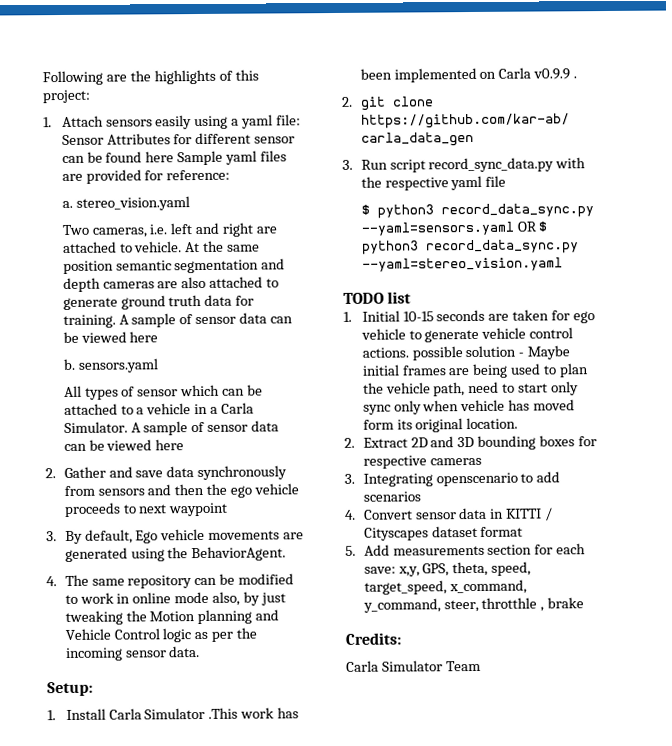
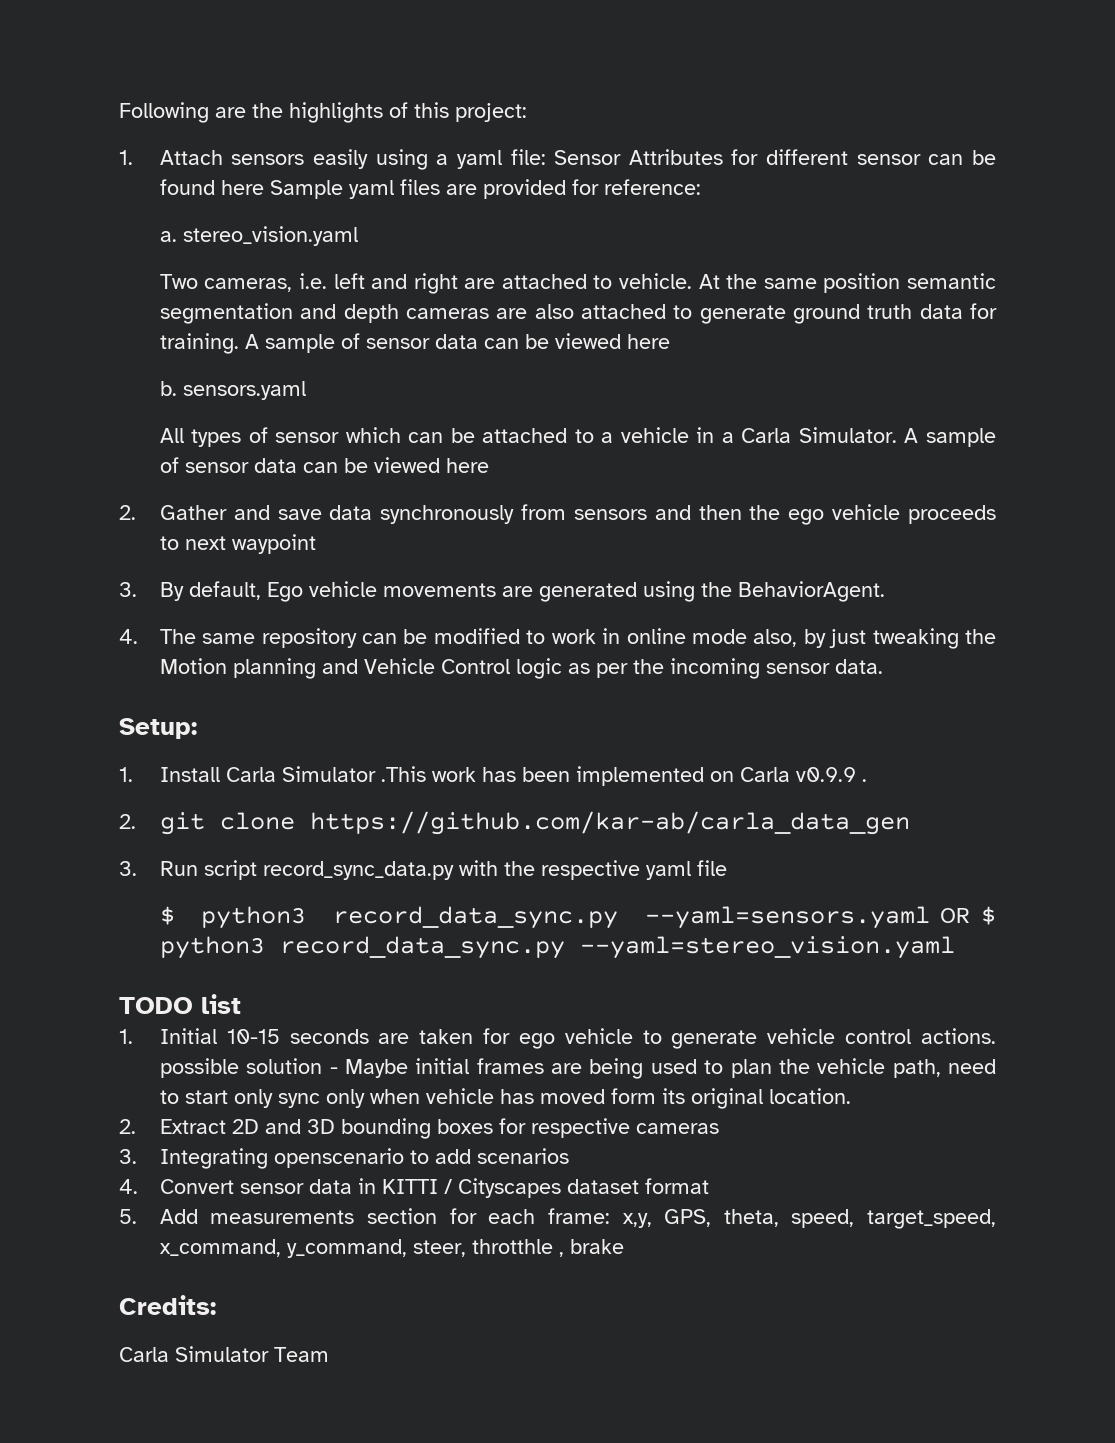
- 5. Add measurements section for each save: x,y, GPS, theta, speed, target_speed, x_command, y_command, steer, throtthle , brake
+ 5. Add measurements section for each frame: x,y, GPS, theta, speed, target_speed, x_command, y_command, steer, throtthle , brake

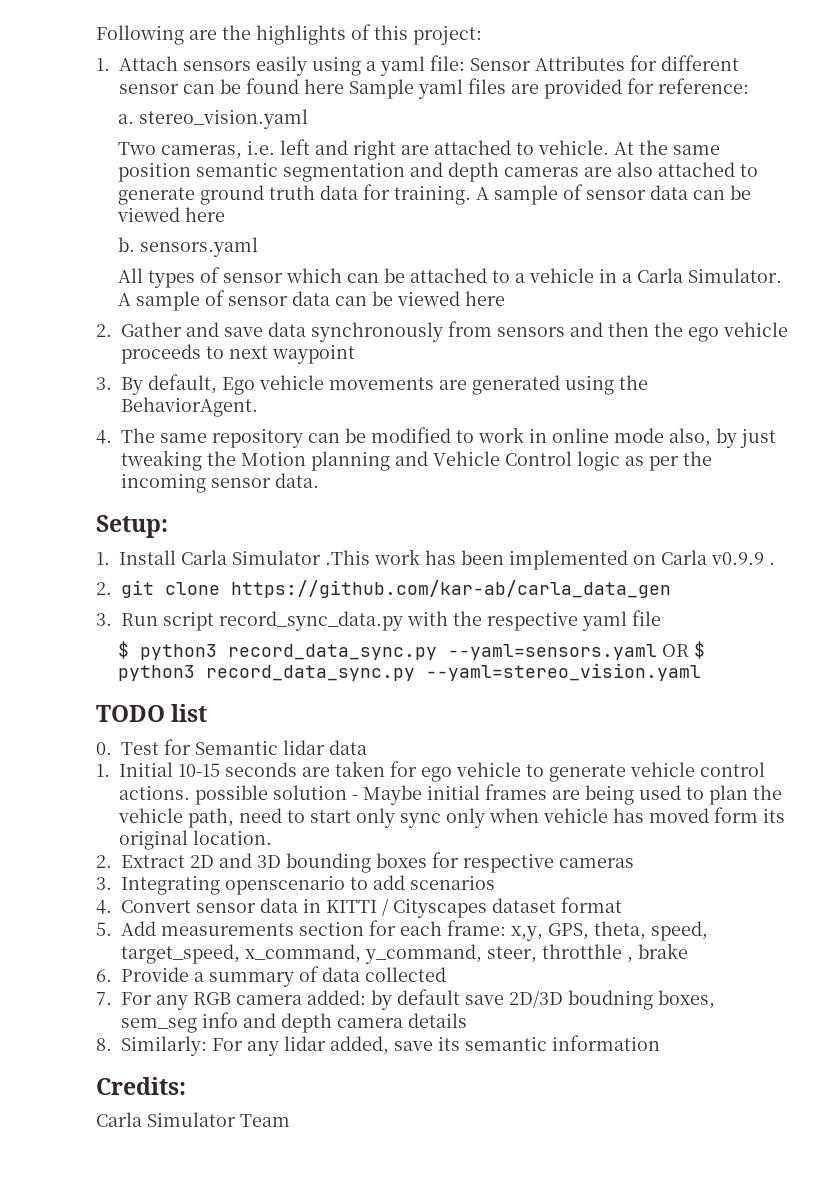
+ 0. Test for Semantic lidar data
+ 6. Provide a summary of data collected
+ 7. For any RGB camera added: by default save 2D/3D boudning boxes, sem_seg info and depth camera details
+ 8. Similarly: For any lidar added, save its semantic information

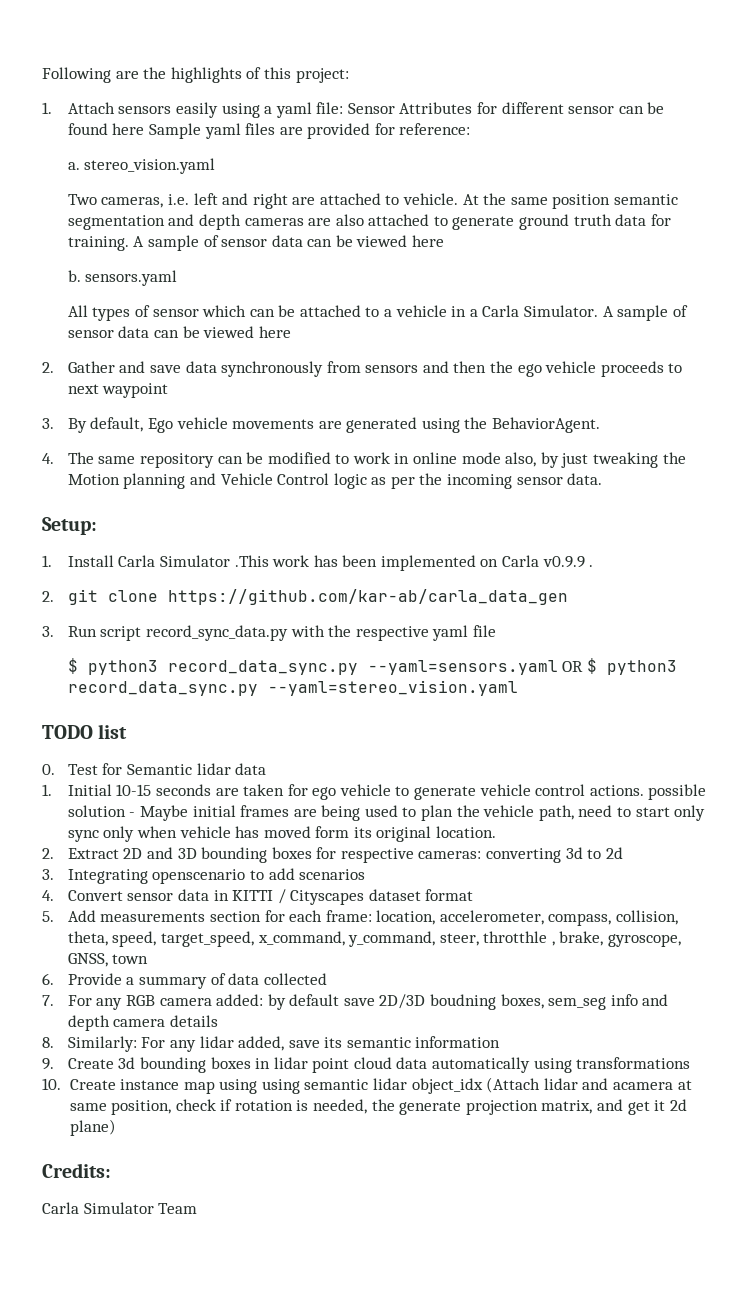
- 2. Extract 2D and 3D bounding boxes for respective cameras
+ 2. Extract 2D and 3D bounding boxes for respective cameras: converting 3d to 2d
- 5. Add measurements section for each frame: x,y, GPS, theta, speed, target_speed, x_command, y_command, steer, throtthle , brake
+ 5. Add measurements section for each frame: location, accelerometer, compass, collision, theta, speed, target_speed, x_command, y_command, steer, throtthle , brake, gyroscope, GNSS, town
+ 9. Create 3d bounding boxes in lidar point cloud data automatically using transformations
+ 10. Create instance map using using semantic lidar object_idx (Attach lidar and acamera at same position, check if rotation is needed, the generate projection matrix, and get it 2d plane)

